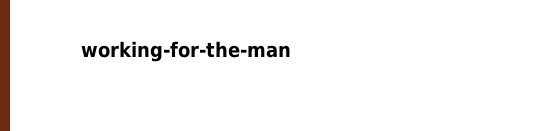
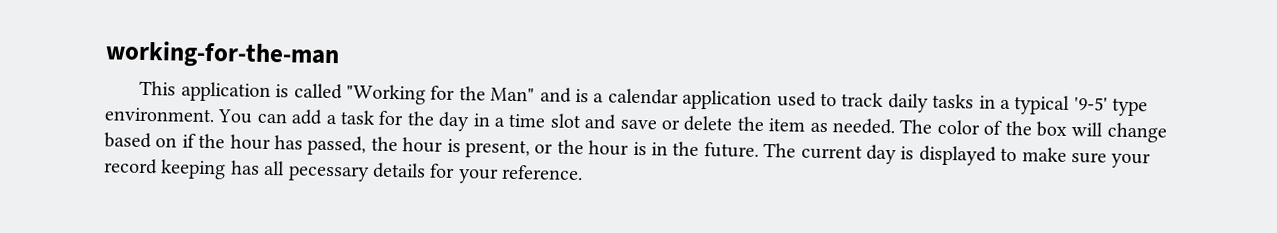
+ This application is called "Working for the Man" and is a calendar application used to track daily tasks in a typical '9-5' type environment. You can add a task for the day in a time slot and save or delete the item as needed. The color of the box will change based on if the hour has passed, the hour is present, or the hour is in the future. The current day is displayed to make sure your record keeping has all pecessary details for your reference.

